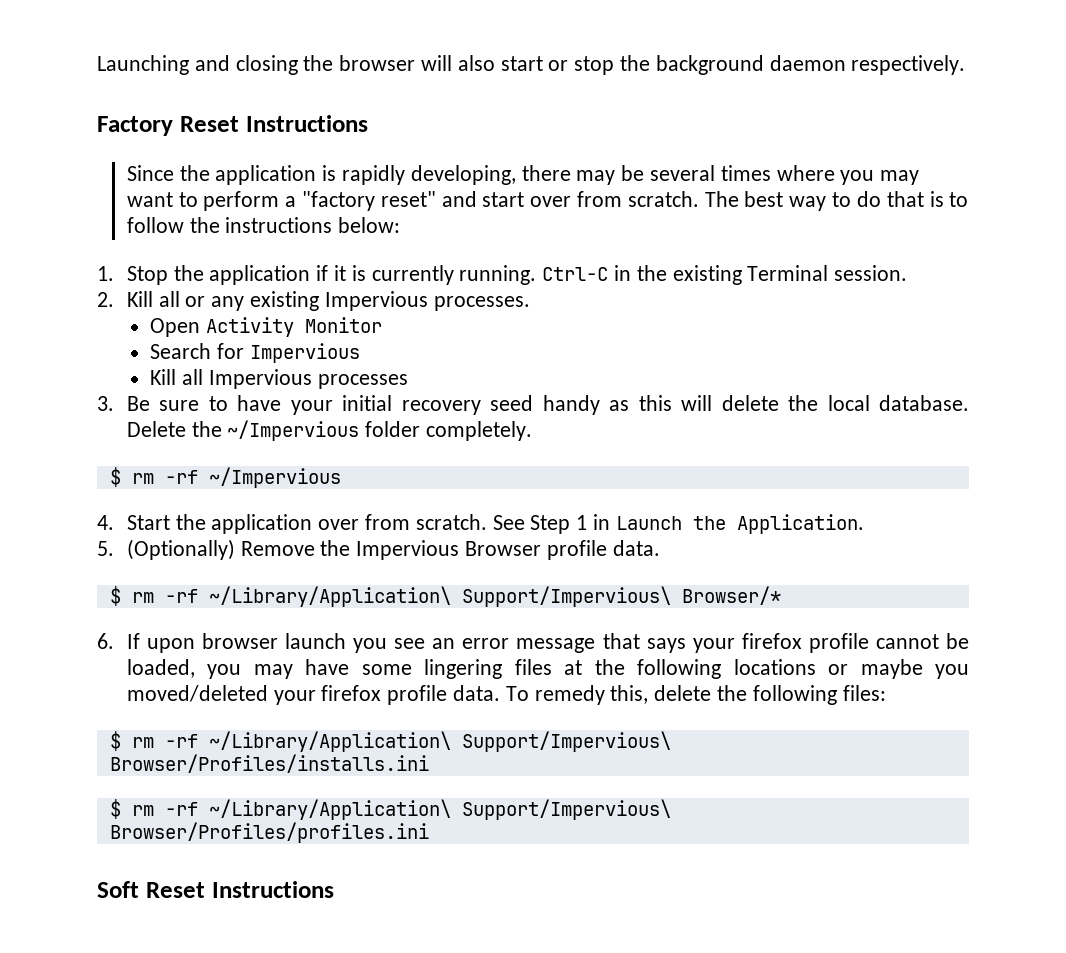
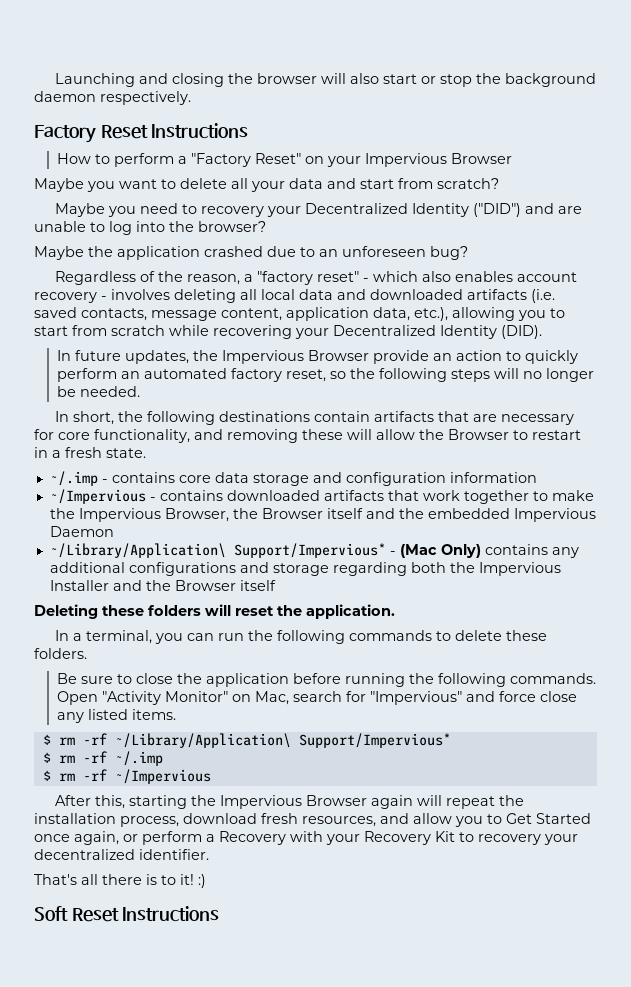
- Since the application is rapidly developing, there may be several times where you may want to perform a "factory reset" and start over from scratch. The best way to do that is to follow the instructions below:
- 1. Stop the application if it is currently running. Ctrl-C in the existing Terminal session.
- 2. Kill all or any existing Impervious processes.
- Open Activity Monitor
- Search for Impervious
- Kill all Impervious processes
- 3. Be sure to have your initial recovery seed handy as this will delete the local database. Delete the ~/Impervious folder completely.
+ How to perform a "Factory Reset" on your Impervious Browser
+ Maybe you want to delete all your data and start from scratch?
+ Maybe you need to recovery your Decentralized Identity ("DID") and are unable to log into the browser?
+ Maybe the application crashed due to an unforeseen bug?
+ Regardless of the reason, a "factory reset" - which also enables account recovery - involves deleting all local data and downloaded artifacts (i.e. saved contacts, message content, application data, etc.), allowing you to start from scratch while recovering your Decentralized Identity (DID).
+ In future updates, the Impervious Browser provide an action to quickly perform an automated factory reset, so the following steps will no longer be needed.
+ In short, the following destinations contain artifacts that are necessary for core functionality, and removing these will allow the Browser to restart in a fresh state.
+ ~/.imp - contains core data storage and configuration information
+ ~/Impervious - contains downloaded artifacts that work together to make the Impervious Browser, the Browser itself and the embedded Impervious Daemon
+ ~/Library/Application\ Support/Impervious* - (Mac Only) contains any additional configurations and storage regarding both the Impervious Installer and the Browser itself
+ Deleting these folders will reset the application.
+ In a terminal, you can run the following commands to delete these folders.
+ Be sure to close the application before running the following commands. Open "Activity Monitor" on Mac, search for "Impervious" and force close any listed items.
+ $ rm -rf ~/Library/Application\ Support/Impervious*
+ $ rm -rf ~/.imp
  $ rm -rf ~/Impervious
- 4. Start the application over from scratch. See Step 1 in Launch the Application.
- 5. (Optionally) Remove the Impervious Browser profile data.
- $ rm -rf ~/Library/Application\ Support/Impervious\ Browser/*
- 6. If upon browser launch you see an error message that says your firefox profile cannot be loaded, you may have some lingering files at the following locations or maybe you moved/deleted your firefox profile data. To remedy this, delete the following files:
- $ rm -rf ~/Library/Application\ Support/Impervious\ Browser/Profiles/installs.ini
- $ rm -rf ~/Library/Application\ Support/Impervious\ Browser/Profiles/profiles.ini
+ After this, starting the Impervious Browser again will repeat the installation process, download fresh resources, and allow you to Get Started once again, or perform a Recovery with your Recovery Kit to recovery your decentralized identifier.
+ That's all there is to it! :)

